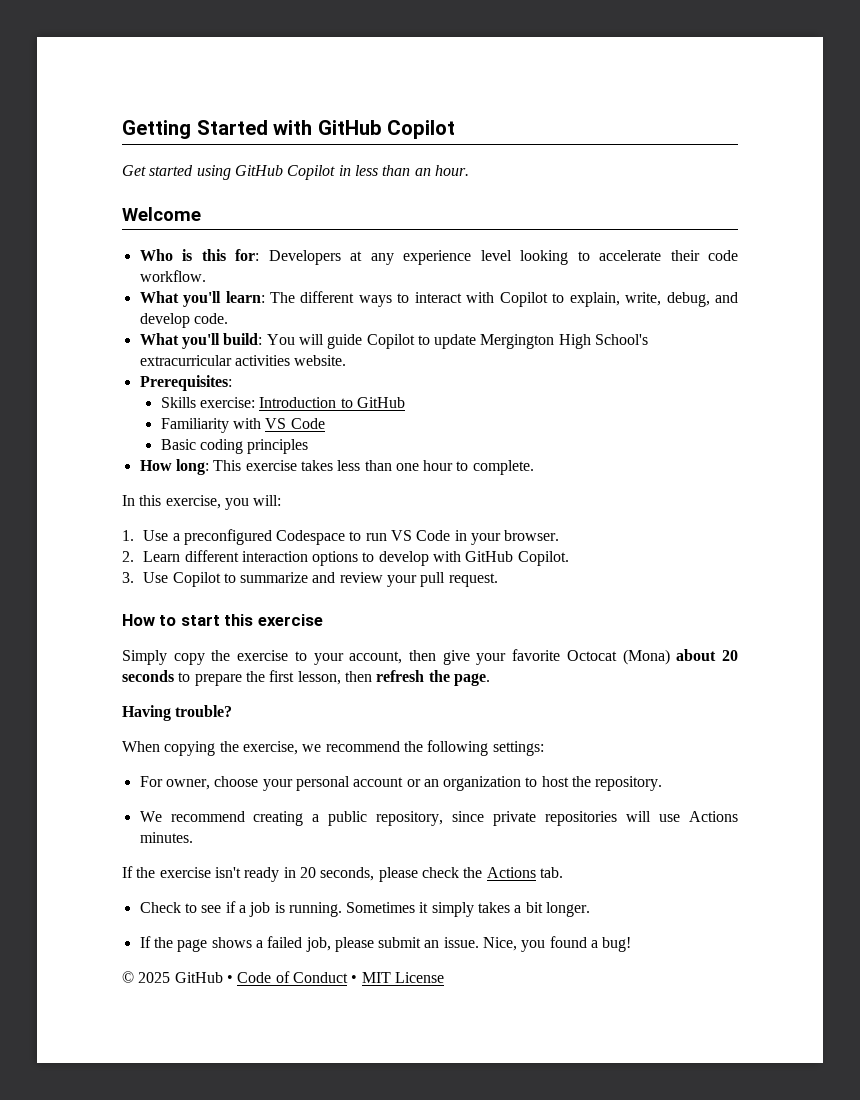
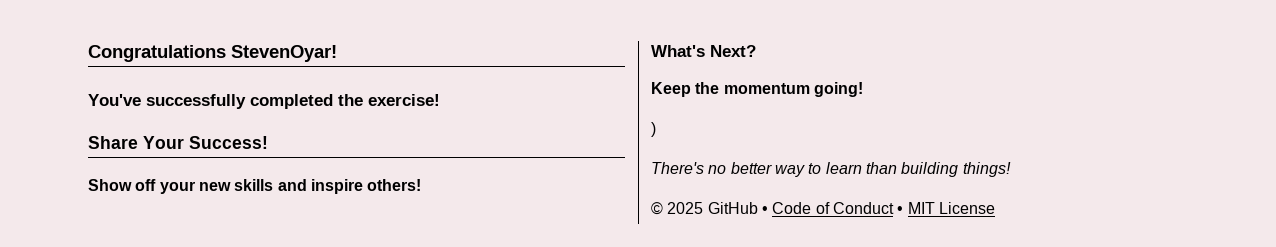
- Getting Started with GitHub Copilot
- Get started using GitHub Copilot in less than an hour.
- Welcome
- Who is this for: Developers at any experience level looking to accelerate their code workflow.
- What you'll learn: The different ways to interact with Copilot to explain, write, debug, and develop code.
- What you'll build: You will guide Copilot to update Mergington High School's extracurricular activities website.
- Prerequisites:
- Skills exercise: Introduction to GitHub
- Familiarity with VS Code
- Basic coding principles
- How long: This exercise takes less than one hour to complete.
- In this exercise, you will:
- 1. Use a preconfigured Codespace to run VS Code in your browser.
- 2. Learn different interaction options to develop with GitHub Copilot.
- 3. Use Copilot to summarize and review your pull request.
- How to start this exercise
- Simply copy the exercise to your account, then give your favorite Octocat (Mona) about 20 seconds to prepare the first lesson, then refresh the page.
- Having trouble?
- When copying the exercise, we recommend the following settings:
- For owner, choose your personal account or an organization to host the repository.
- We recommend creating a public repository, since private repositories will use Actions minutes.
- If the exercise isn't ready in 20 seconds, please check the Actions tab.
- Check to see if a job is running. Sometimes it simply takes a bit longer.
- If the page shows a failed job, please submit an issue. Nice, you found a bug!
+ Congratulations StevenOyar!
+ You've successfully completed the exercise!
+ Share Your Success!
+ Show off your new skills and inspire others!
+ What's Next?
+ Keep the momentum going!
+ )
+ There's no better way to learn than building things!

